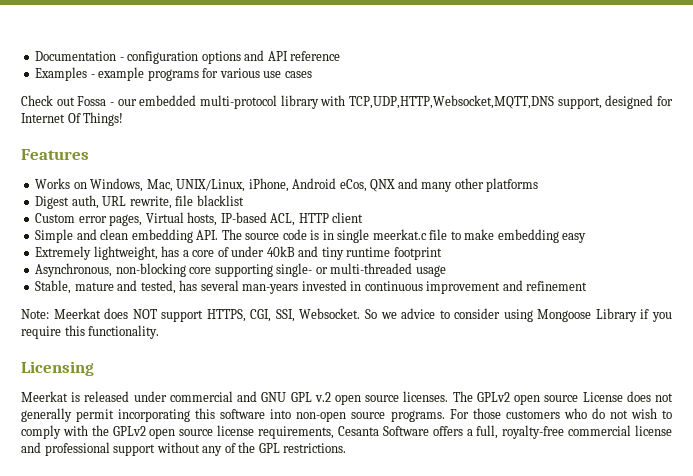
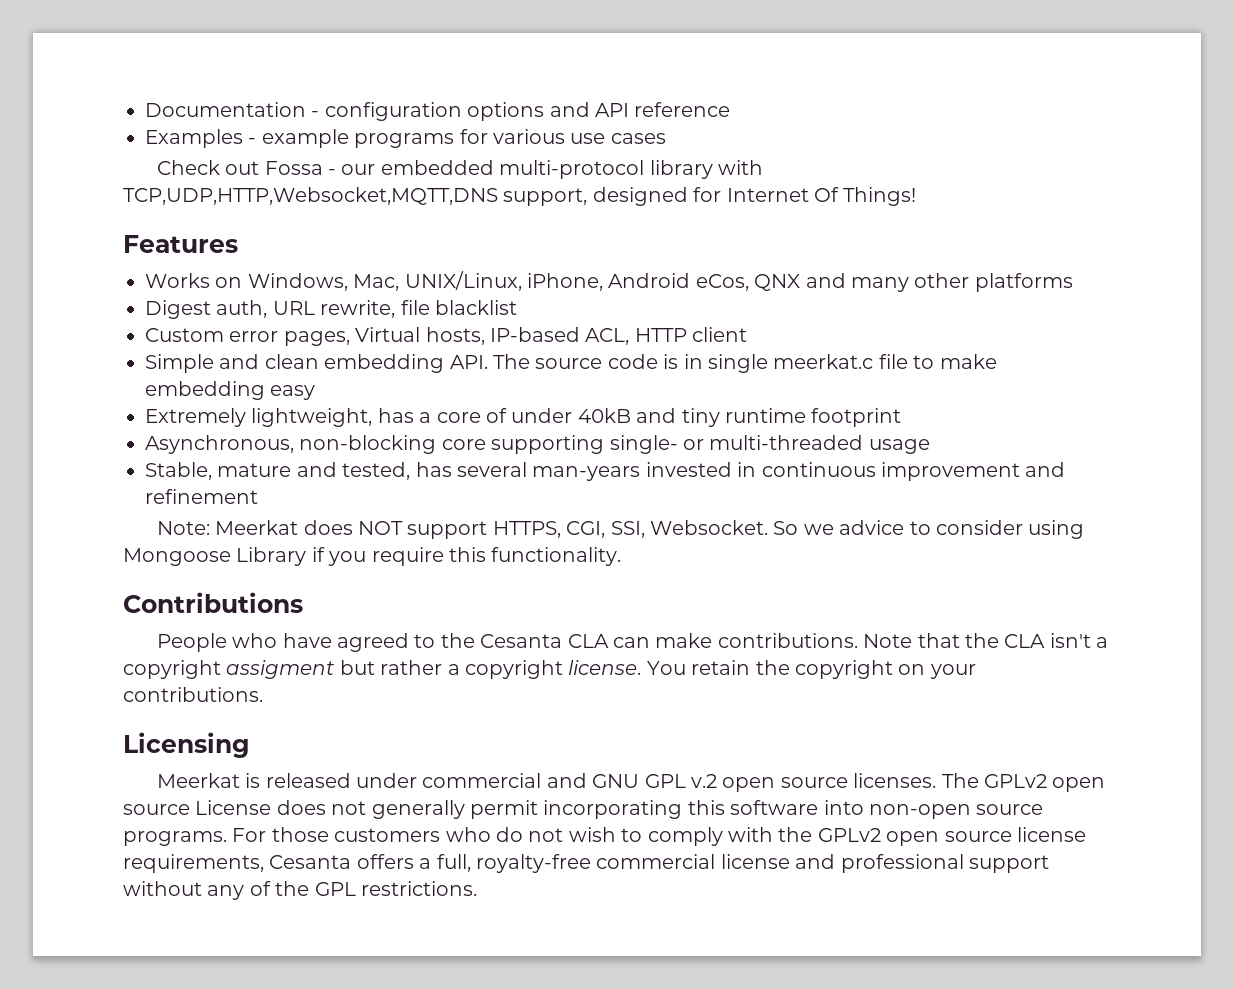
+ Contributions
+ People who have agreed to the Cesanta CLA can make contributions. Note that the CLA isn't a copyright assigment but rather a copyright license. You retain the copyright on your contributions.
- For those customers who do not wish to comply with the GPLv2 open source license requirements, Cesanta Software offers a full, royalty-free commercial license and professional support without any of the GPL restrictions.
+ For those customers who do not wish to comply with the GPLv2 open source license requirements, Cesanta offers a full, royalty-free commercial license and professional support without any of the GPL restrictions.

